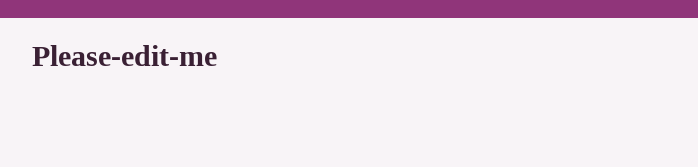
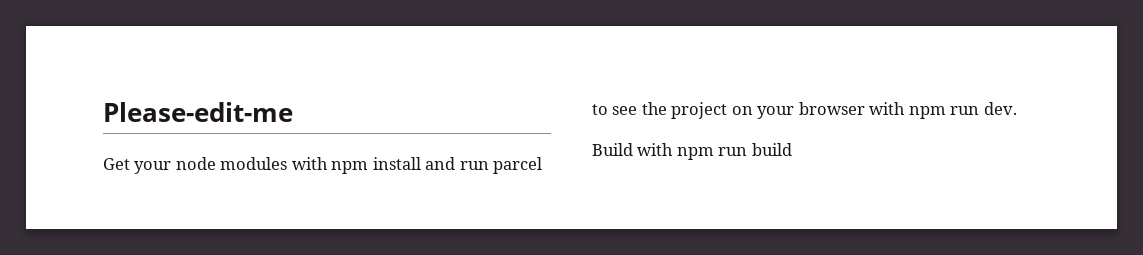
+ Get your node modules with npm install and run parcel to see the project on your browser with npm run dev.
+ Build with npm run build

